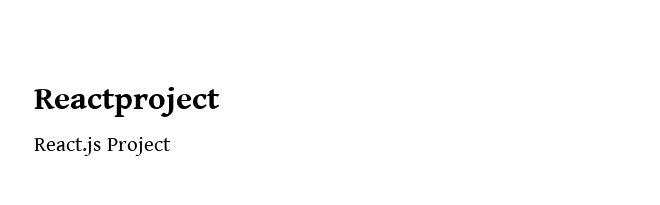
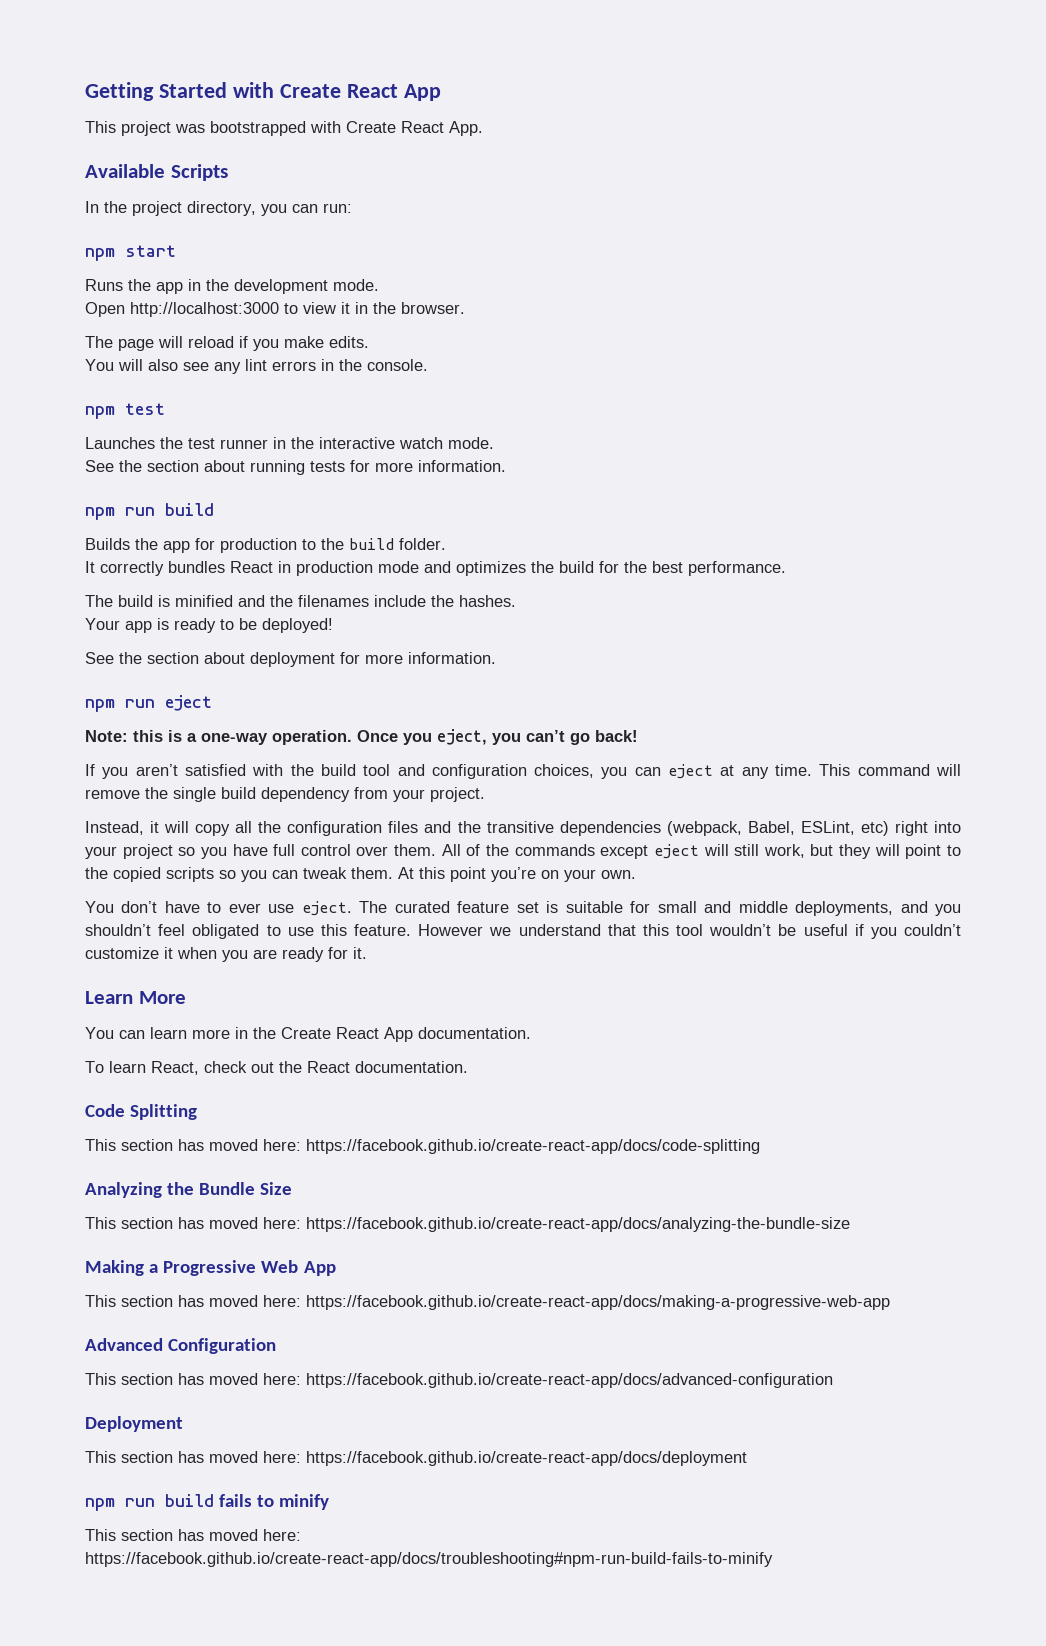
- Reactproject
- React.js Project
+ Getting Started with Create React App
+ This project was bootstrapped with Create React App.
+ Available Scripts
+ In the project directory, you can run:
+ npm start
+ Runs the app in the development mode.
+ Open http://localhost:3000 to view it in the browser.
+ The page will reload if you make edits.
+ You will also see any lint errors in the console.
+ npm test
+ Launches the test runner in the interactive watch mode.
+ See the section about running tests for more information.
+ npm run build
+ Builds the app for production to the build folder.
+ It correctly bundles React in production mode and optimizes the build for the best performance.
+ The build is minified and the filenames include the hashes.
+ Your app is ready to be deployed!
+ See the section about deployment for more information.
+ npm run eject
+ Note: this is a one-way operation. Once you eject, you can’t go back!
+ If you aren’t satisfied with the build tool and configuration choices, you can eject at any time. This command will remove the single build dependency from your project.
+ Instead, it will copy all the configuration files and the transitive dependencies (webpack, Babel, ESLint, etc) right into your project so you have full control over them. All of the commands except eject will still work, but they will point to the copied scripts so you can tweak them. At this point you’re on your own.
+ You don’t have to ever use eject. The curated feature set is suitable for small and middle deployments, and you shouldn’t feel obligated to use this feature. However we understand that this tool wouldn’t be useful if you couldn’t customize it when you are ready for it.
+ Learn More
+ You can learn more in the Create React App documentation.
+ To learn React, check out the React documentation.
+ Code Splitting
+ This section has moved here: https://facebook.github.io/create-react-app/docs/code-splitting
+ Analyzing the Bundle Size
+ This section has moved here: https://facebook.github.io/create-react-app/docs/analyzing-the-bundle-size
+ Making a Progressive Web App
+ This section has moved here: https://facebook.github.io/create-react-app/docs/making-a-progressive-web-app
+ Advanced Configuration
+ This section has moved here: https://facebook.github.io/create-react-app/docs/advanced-configuration
+ Deployment
+ This section has moved here: https://facebook.github.io/create-react-app/docs/deployment
+ npm run build fails to minify
+ This section has moved here: https://facebook.github.io/create-react-app/docs/troubleshooting#npm-run-build-fails-to-minify

